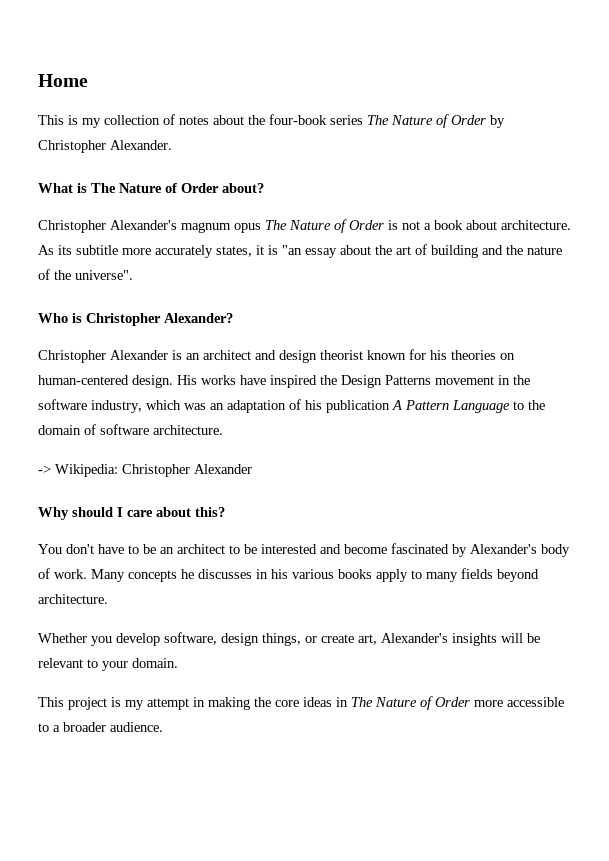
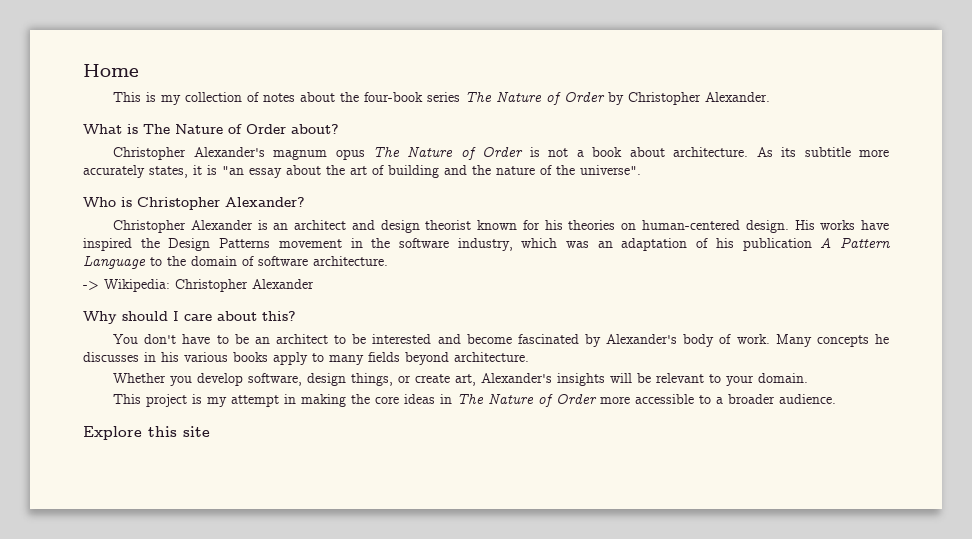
+ Explore this site

